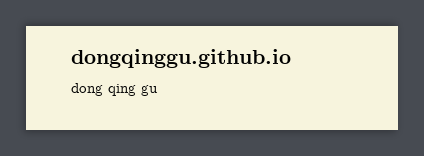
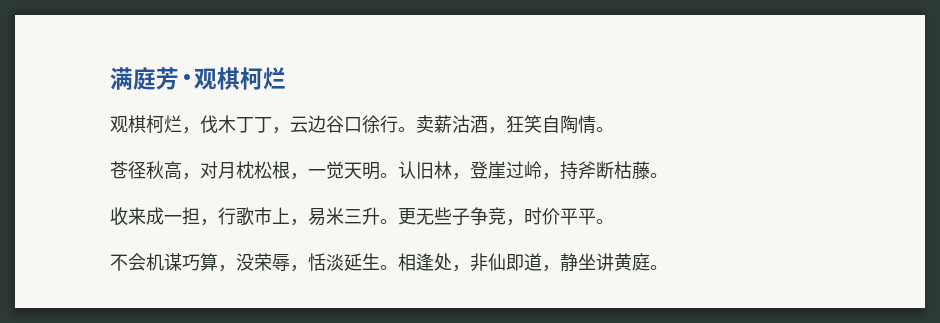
- dongqinggu.github.io
- dong qing gu
+ 满庭芳·观棋柯烂
+ 观棋柯烂，伐木丁丁，云边谷口徐行。卖薪沽酒，狂笑自陶情。
+ 苍径秋高，对月枕松根，一觉天明。认旧林，登崖过岭，持斧断枯藤。
+ 收来成一担，行歌市上，易米三升。更无些子争竞，时价平平。
+ 不会机谋巧算，没荣辱，恬淡延生。相逢处，非仙即道，静坐讲黄庭。

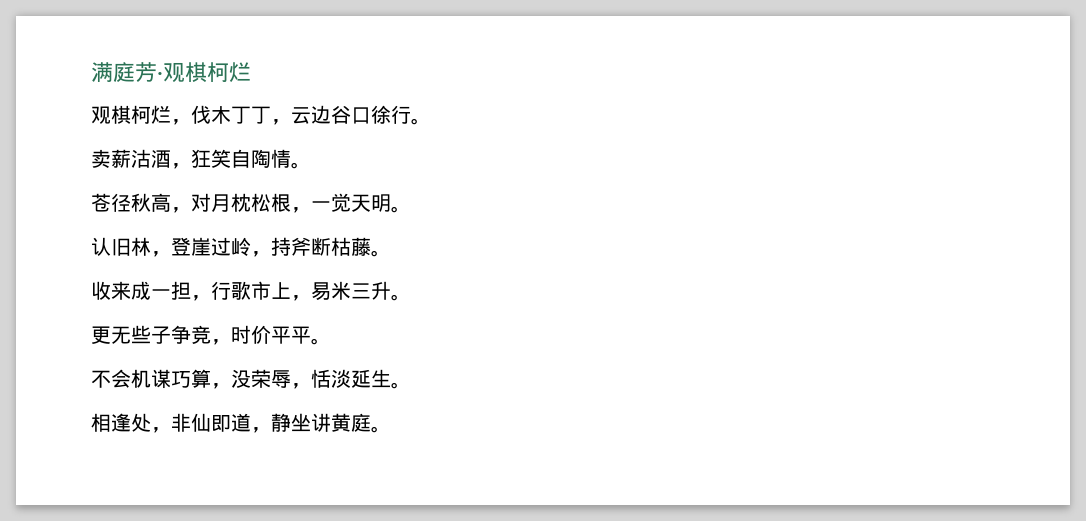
- 观棋柯烂，伐木丁丁，云边谷口徐行。卖薪沽酒，狂笑自陶情。
+ 观棋柯烂，伐木丁丁，云边谷口徐行。
+ 卖薪沽酒，狂笑自陶情。
- 苍径秋高，对月枕松根，一觉天明。认旧林，登崖过岭，持斧断枯藤。
+ 苍径秋高，对月枕松根，一觉天明。
+ 认旧林，登崖过岭，持斧断枯藤。
- 收来成一担，行歌市上，易米三升。更无些子争竞，时价平平。
+ 收来成一担，行歌市上，易米三升。
+ 更无些子争竞，时价平平。
- 不会机谋巧算，没荣辱，恬淡延生。相逢处，非仙即道，静坐讲黄庭。
+ 不会机谋巧算，没荣辱，恬淡延生。
+ 相逢处，非仙即道，静坐讲黄庭。

